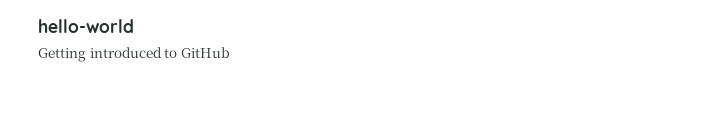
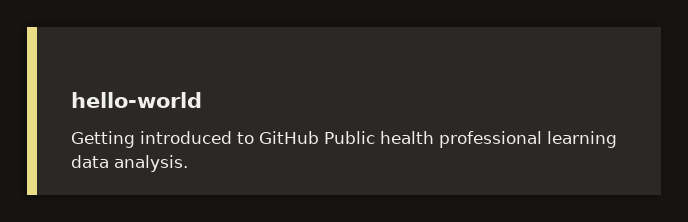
- Getting introduced to GitHub
+ Getting introduced to GitHub Public health professional learning data analysis.

